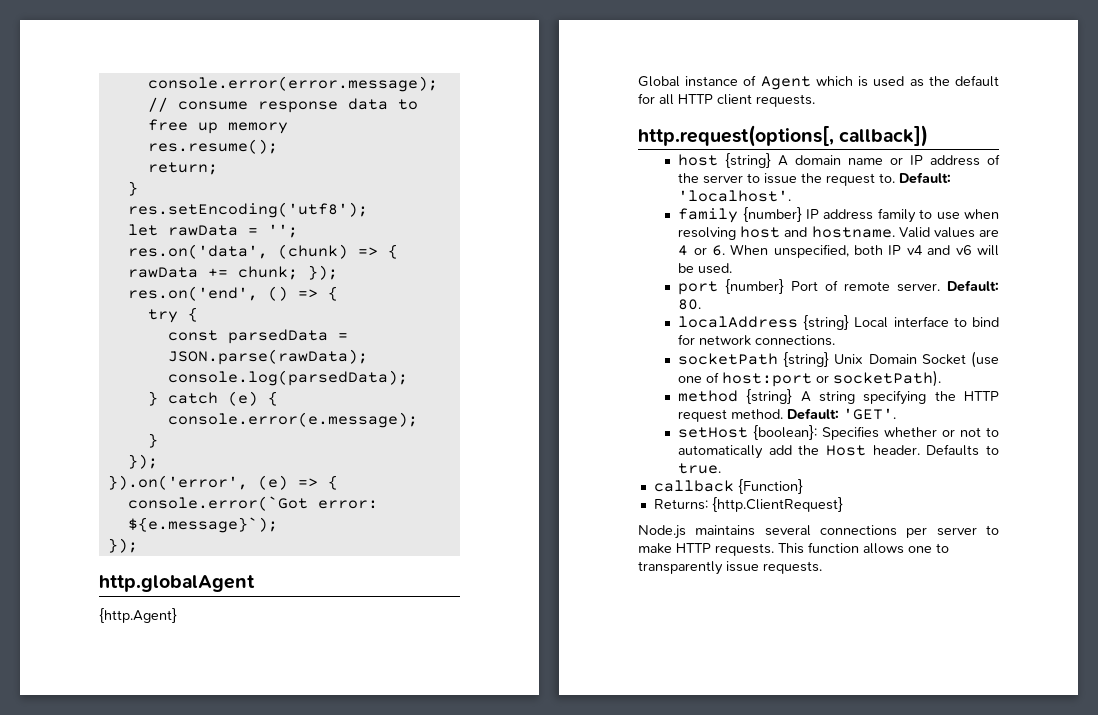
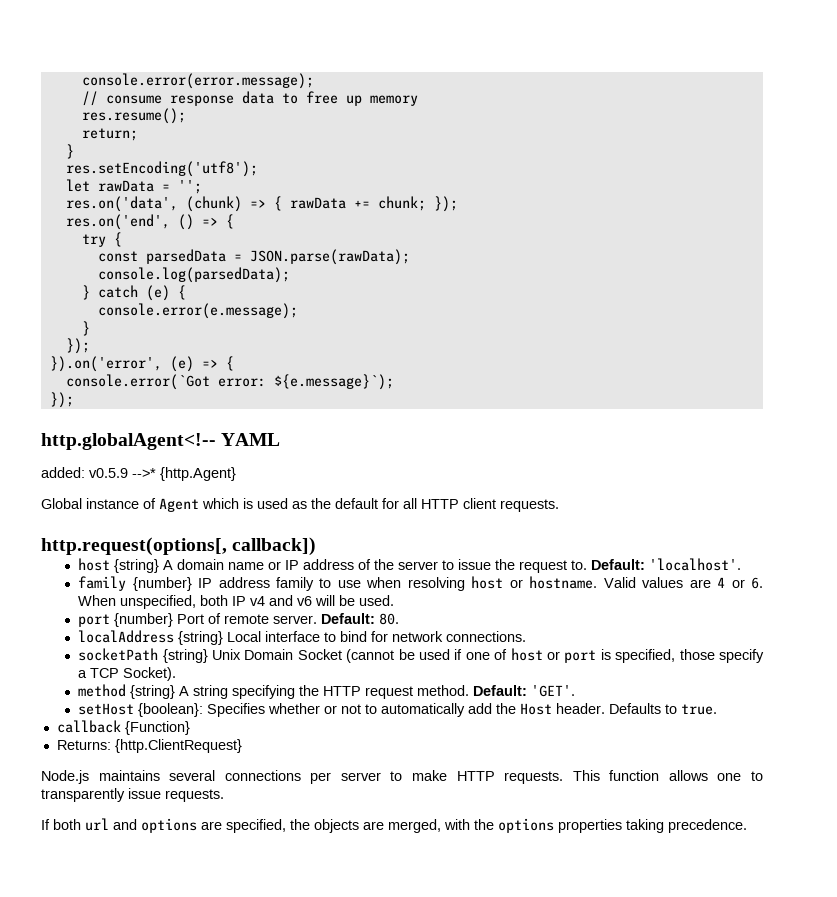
- http.globalAgent
- {http.Agent}
+ http.globalAgent<!-- YAML
+ added: v0.5.9 -->* {http.Agent}
- family {number} IP address family to use when resolving host and hostname.
+ family {number} IP address family to use when resolving host or hostname.
- socketPath {string} Unix Domain Socket (use one of host:port or socketPath).
+ socketPath {string} Unix Domain Socket (cannot be used if one of host or port is specified, those specify a TCP Socket).
+ If both url and options are specified, the objects are merged, with the options properties taking precedence.

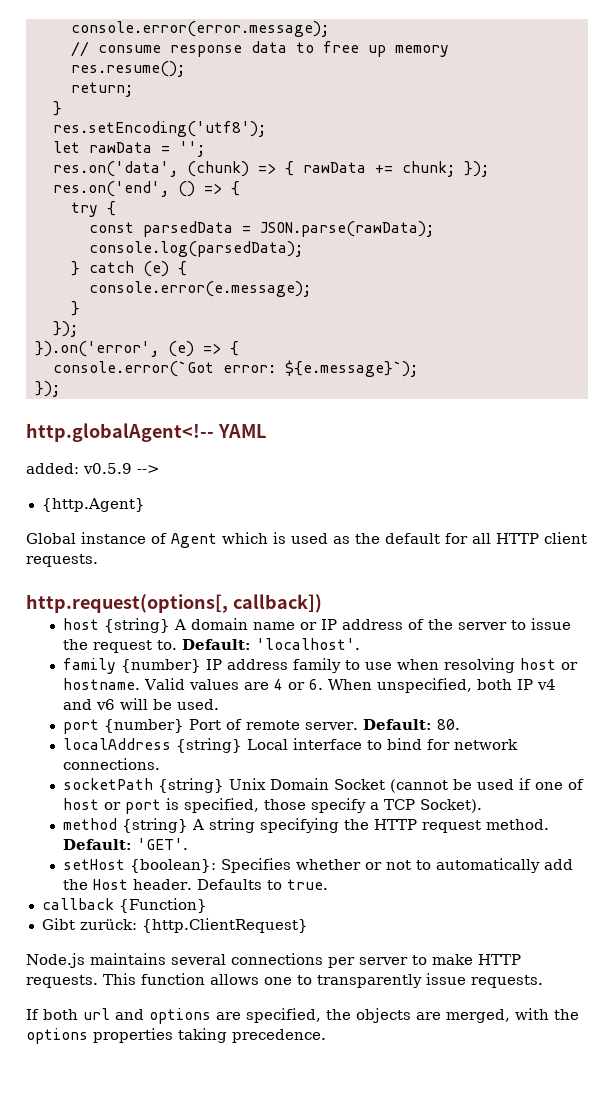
- added: v0.5.9 -->* {http.Agent}
+ added: v0.5.9 -->
+ {http.Agent}
- Returns: {http.ClientRequest}
+ Gibt zurück: {http.ClientRequest}

